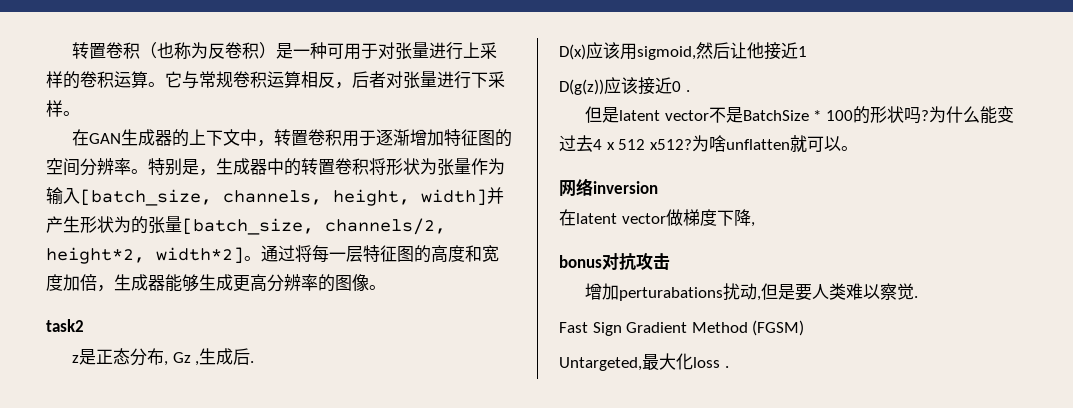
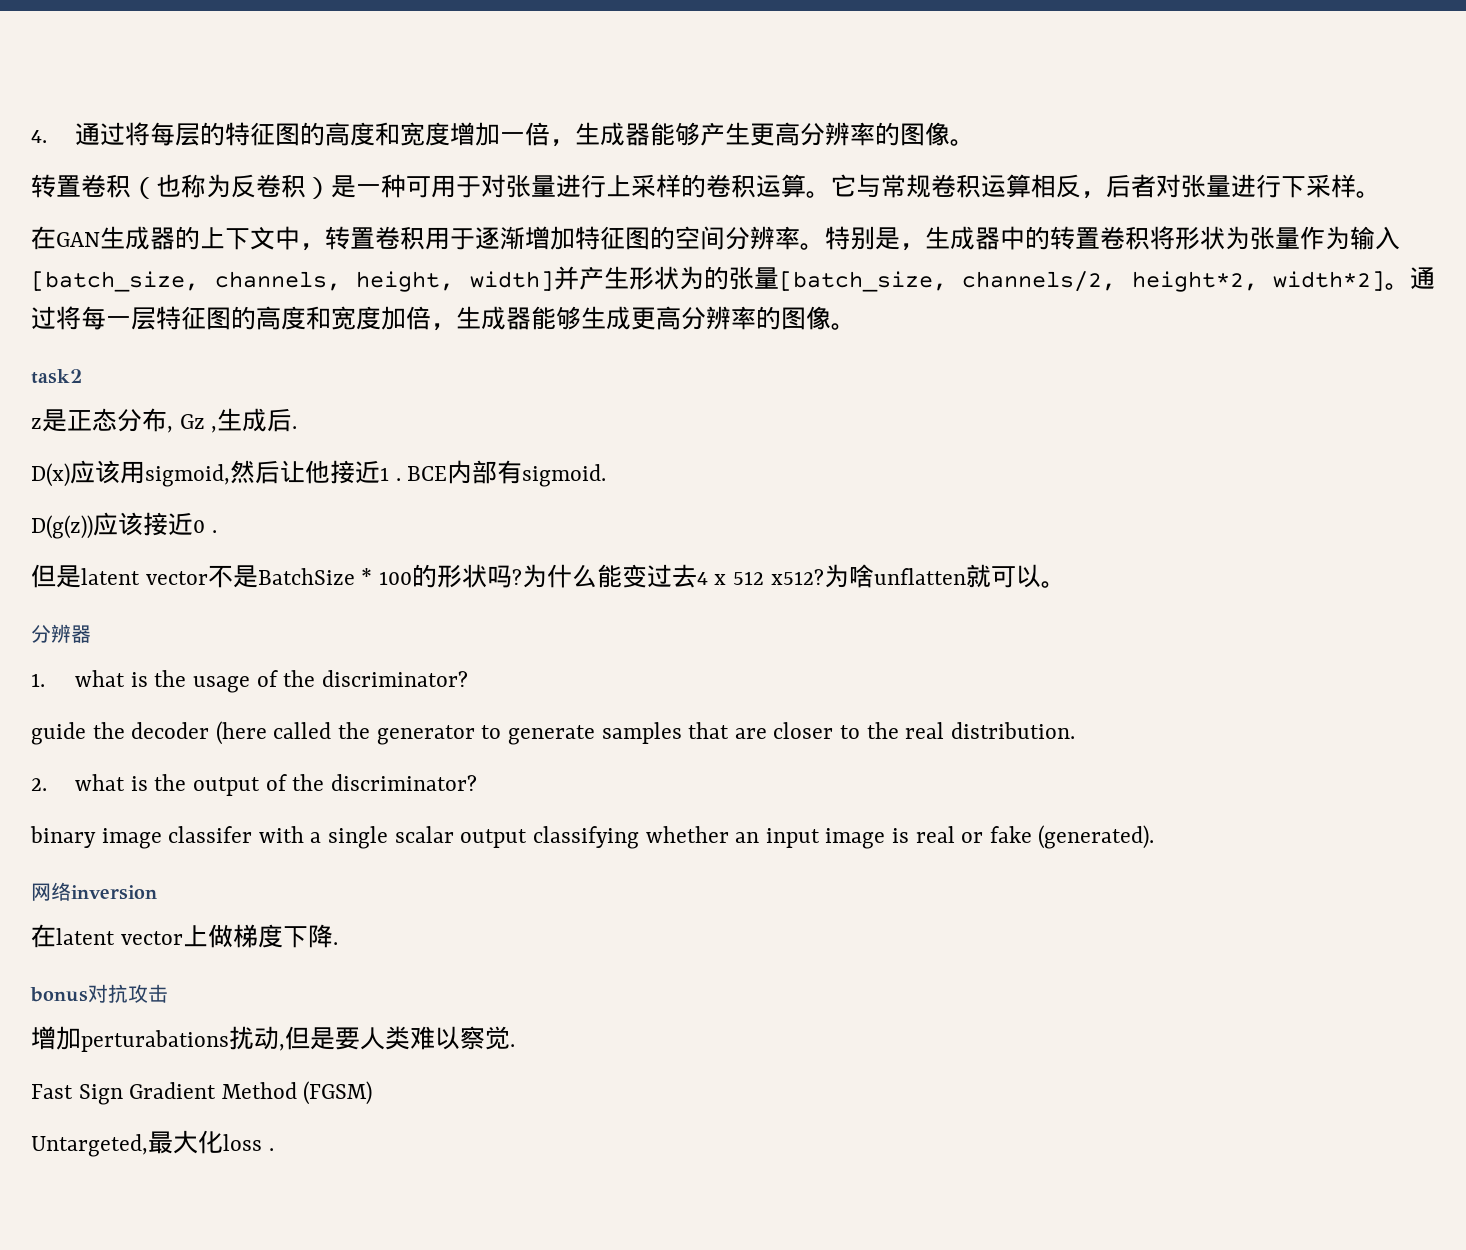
+ 4.通过将每层的特征图的高度和宽度增加一倍，生成器能够产生更高分辨率的图像。
- D(x)应该用sigmoid,然后让他接近1
+ D(x)应该用sigmoid,然后让他接近1 . BCE内部有sigmoid.
+ 分辨器
+ 1. what is the usage of the discriminator?
+ guide the decoder (here called the generator to generate samples that are closer to the real distribution.
+ 2. what is the output of the discriminator?
+ binary image classifer with a single scalar output classifying whether an input image is real or fake (generated).
- 在latent vector做梯度下降,
+ 在latent vector上做梯度下降.

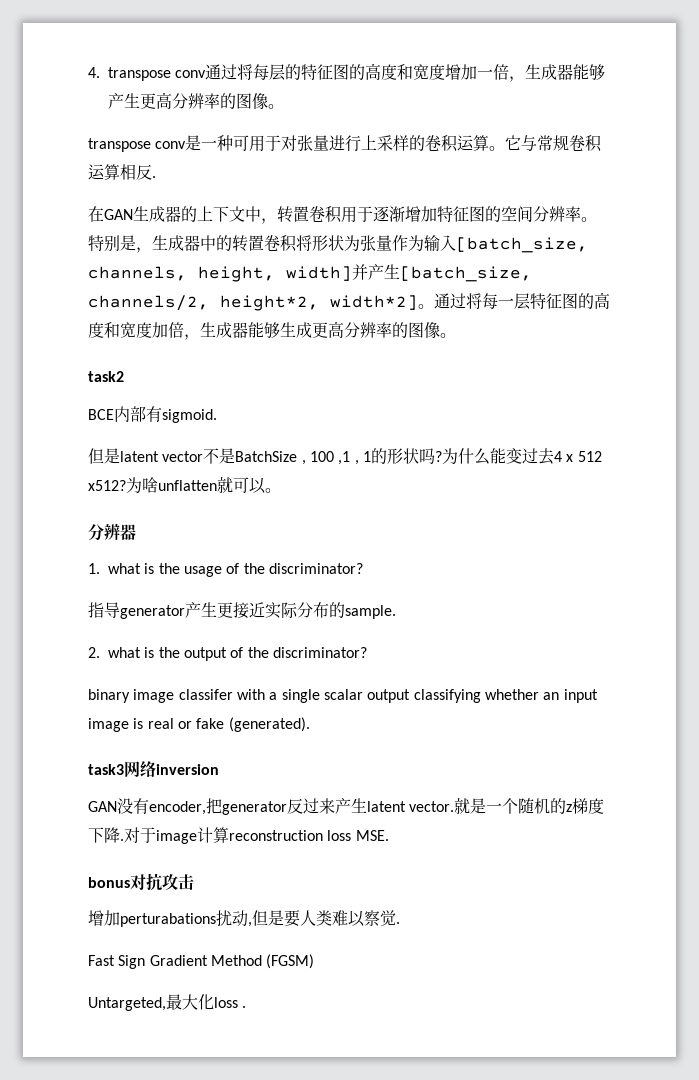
- 4.通过将每层的特征图的高度和宽度增加一倍，生成器能够产生更高分辨率的图像。
+ 4. transpose conv通过将每层的特征图的高度和宽度增加一倍，生成器能够产生更高分辨率的图像。
- 转置卷积（也称为反卷积）是一种可用于对张量进行上采样的卷积运算。
+ transpose conv是一种可用于对张量进行上采样的卷积运算。
- 它与常规卷积运算相反，后者对张量进行下采样。
+ 它与常规卷积运算相反.
- 特别是，生成器中的转置卷积将形状为张量作为输入[batch_size, channels, height, width]并产生形状为的张量[batch_size, channels/2, height*2, width*2]。
+ 特别是，生成器中的转置卷积将形状为张量作为输入[batch_size, channels, height, width]并产生[batch_size, channels/2, height*2, width*2]。
- z是正态分布, Gz ,生成后.
- D(x)应该用sigmoid,然后让他接近1 .
- D(g(z))应该接近0 .
- 但是latent vector不是BatchSize * 100的形状吗?
+ 但是latent vector不是BatchSize , 100 ,1 , 1的形状吗?
- guide the decoder (here called the generator to generate samples that are closer to the real distribution.
+ 指导generator产生更接近实际分布的sample.
- 网络inversion
+ task3网络inversion
- 在latent vector上做梯度下降.
+ GAN没有encoder,把generator反过来产生latent vector.就是一个随机的z梯度下降.对于image计算reconstruction loss MSE.

